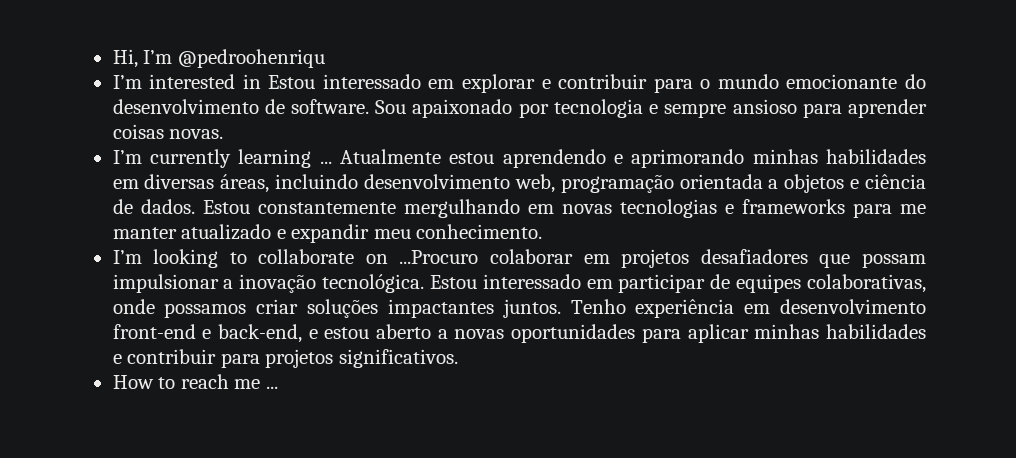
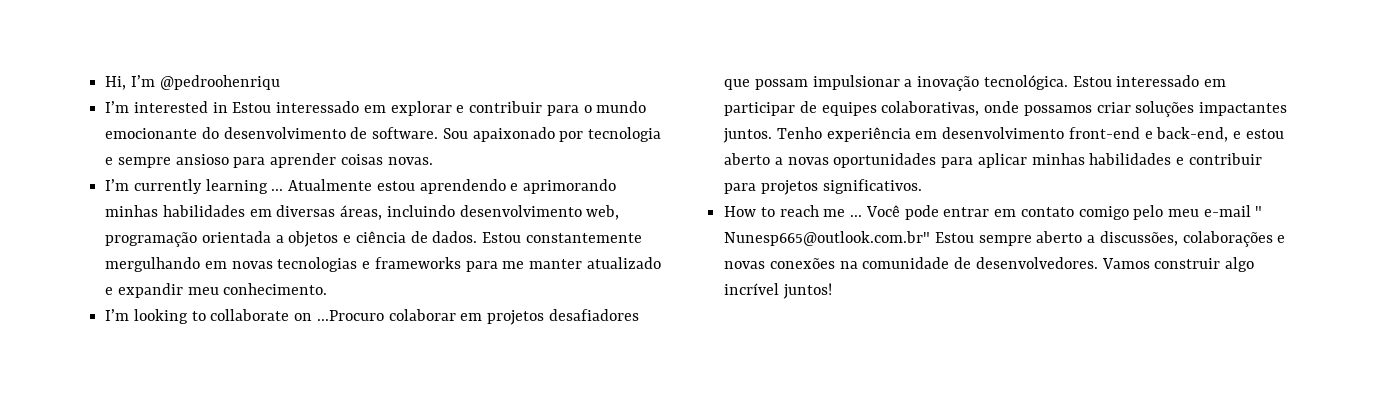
+ Você pode entrar em contato comigo pelo meu e-mail " Nunesp665@outlook.com.br" Estou sempre aberto a discussões, colaborações e novas conexões na comunidade de desenvolvedores. Vamos construir algo incrível juntos!

